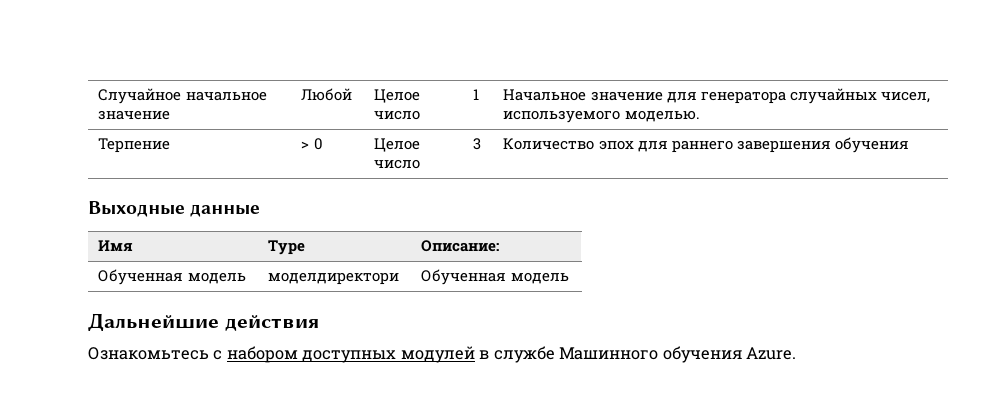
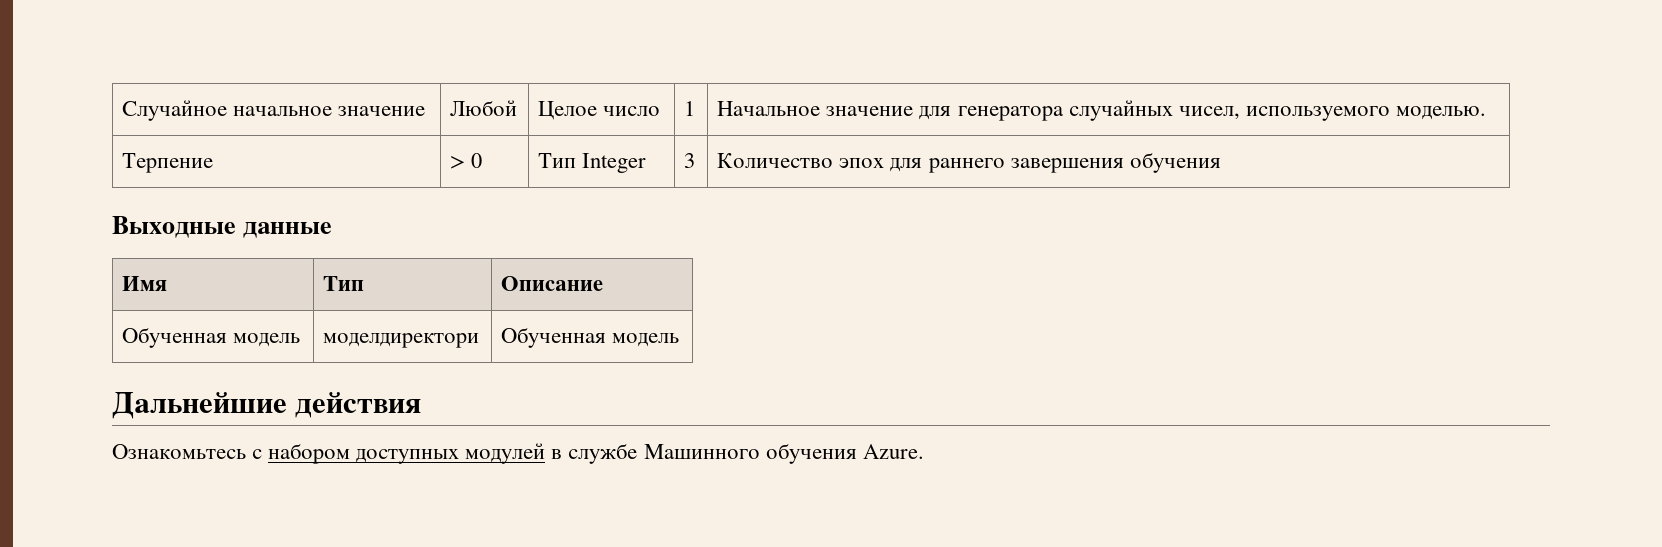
- Терпение | > 0 | Целое число | 3 | Количество эпох для раннего завершения обучения
+ Терпение | > 0 | Тип Integer | 3 | Количество эпох для раннего завершения обучения
- Имя | Type | Описание:
+ Имя | Тип | Описание

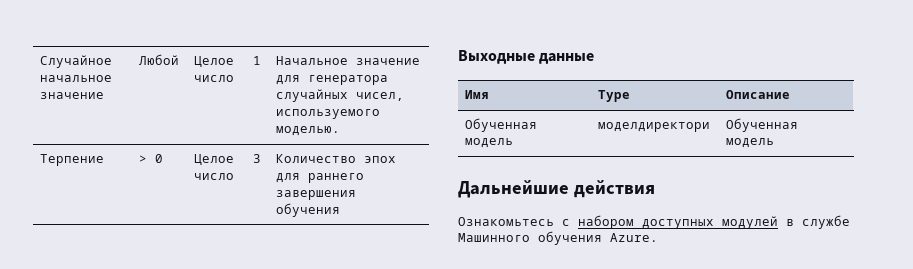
- Терпение | > 0 | Тип Integer | 3 | Количество эпох для раннего завершения обучения
+ Терпение | > 0 | Целое число | 3 | Количество эпох для раннего завершения обучения
- Имя | Тип | Описание
+ Имя | Type | Описание

